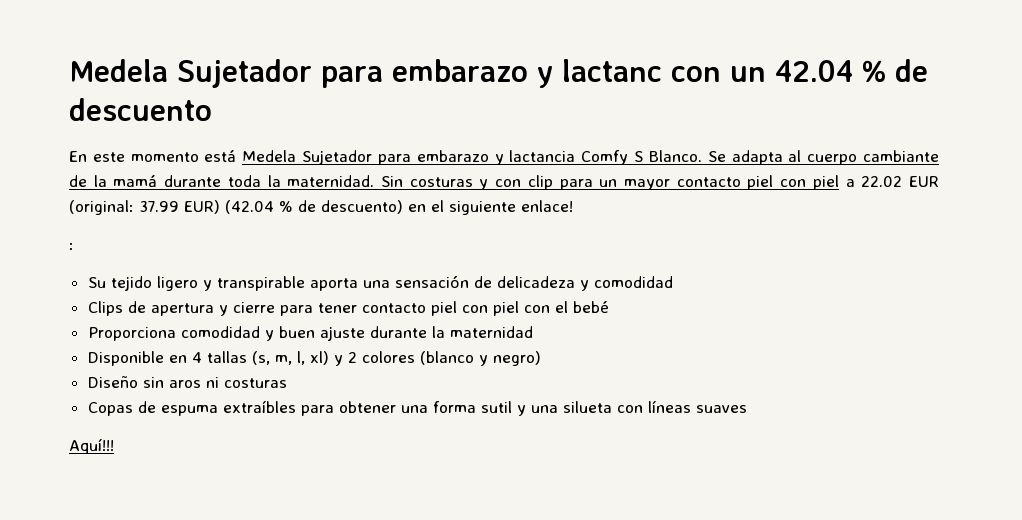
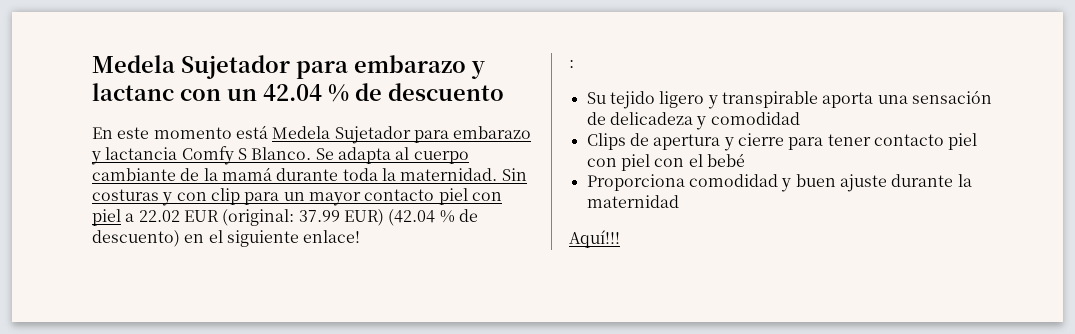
- Disponible en 4 tallas (s, m, l, xl) y 2 colores (blanco y negro)
- Diseño sin aros ni costuras
- Copas de espuma extraíbles para obtener una forma sutil y una silueta con líneas suaves

